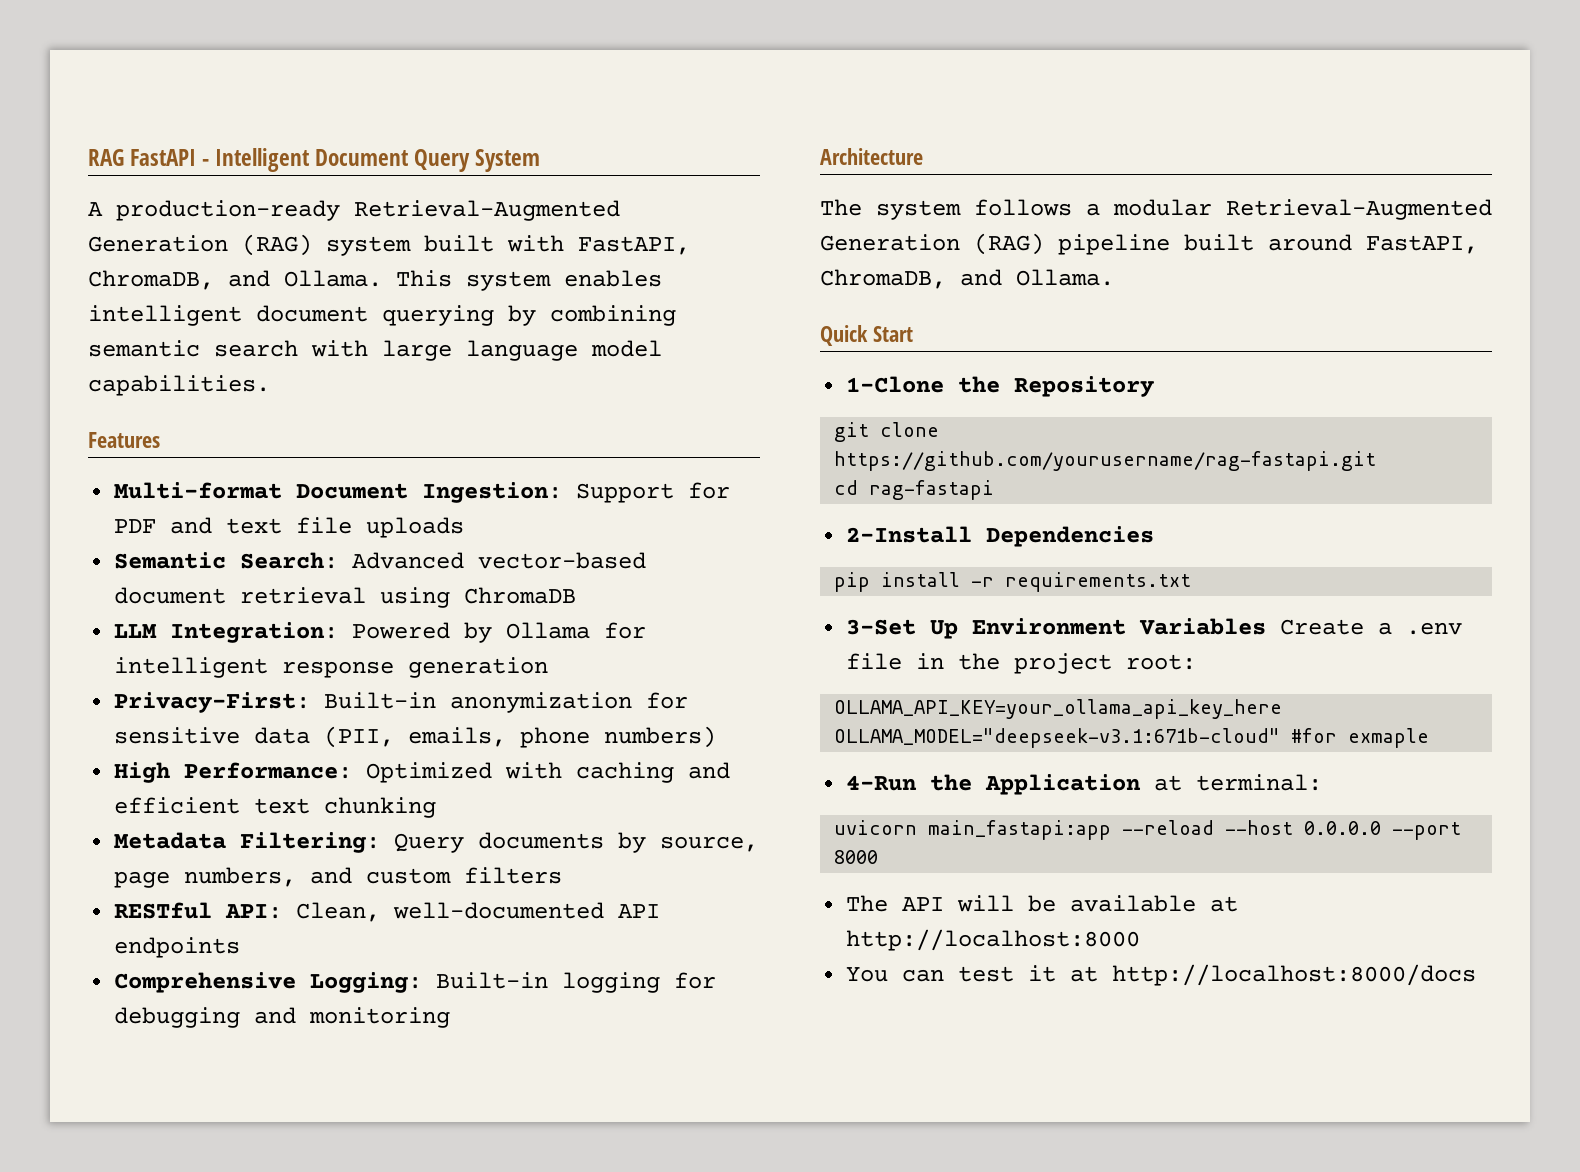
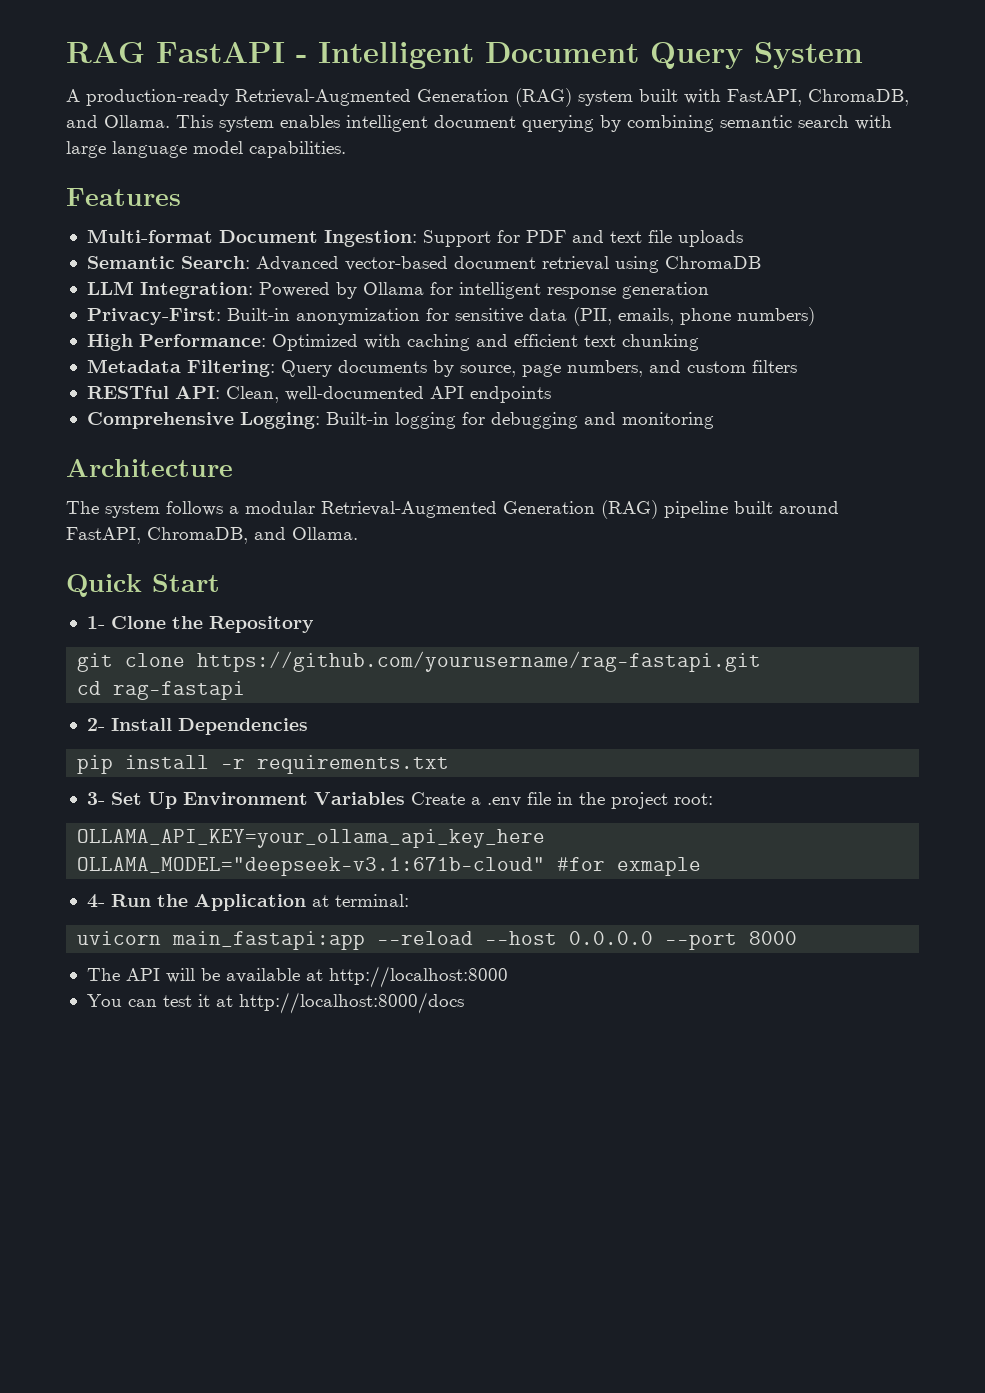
- 1-Clone the Repository
+ 1- Clone the Repository
- 2-Install Dependencies
+ 2- Install Dependencies
- 3-Set Up Environment Variables Create a .env file in the project root:
+ 3- Set Up Environment Variables Create a .env file in the project root:
- 4-Run the Application at terminal:
+ 4- Run the Application at terminal:

